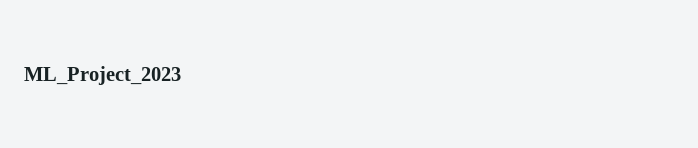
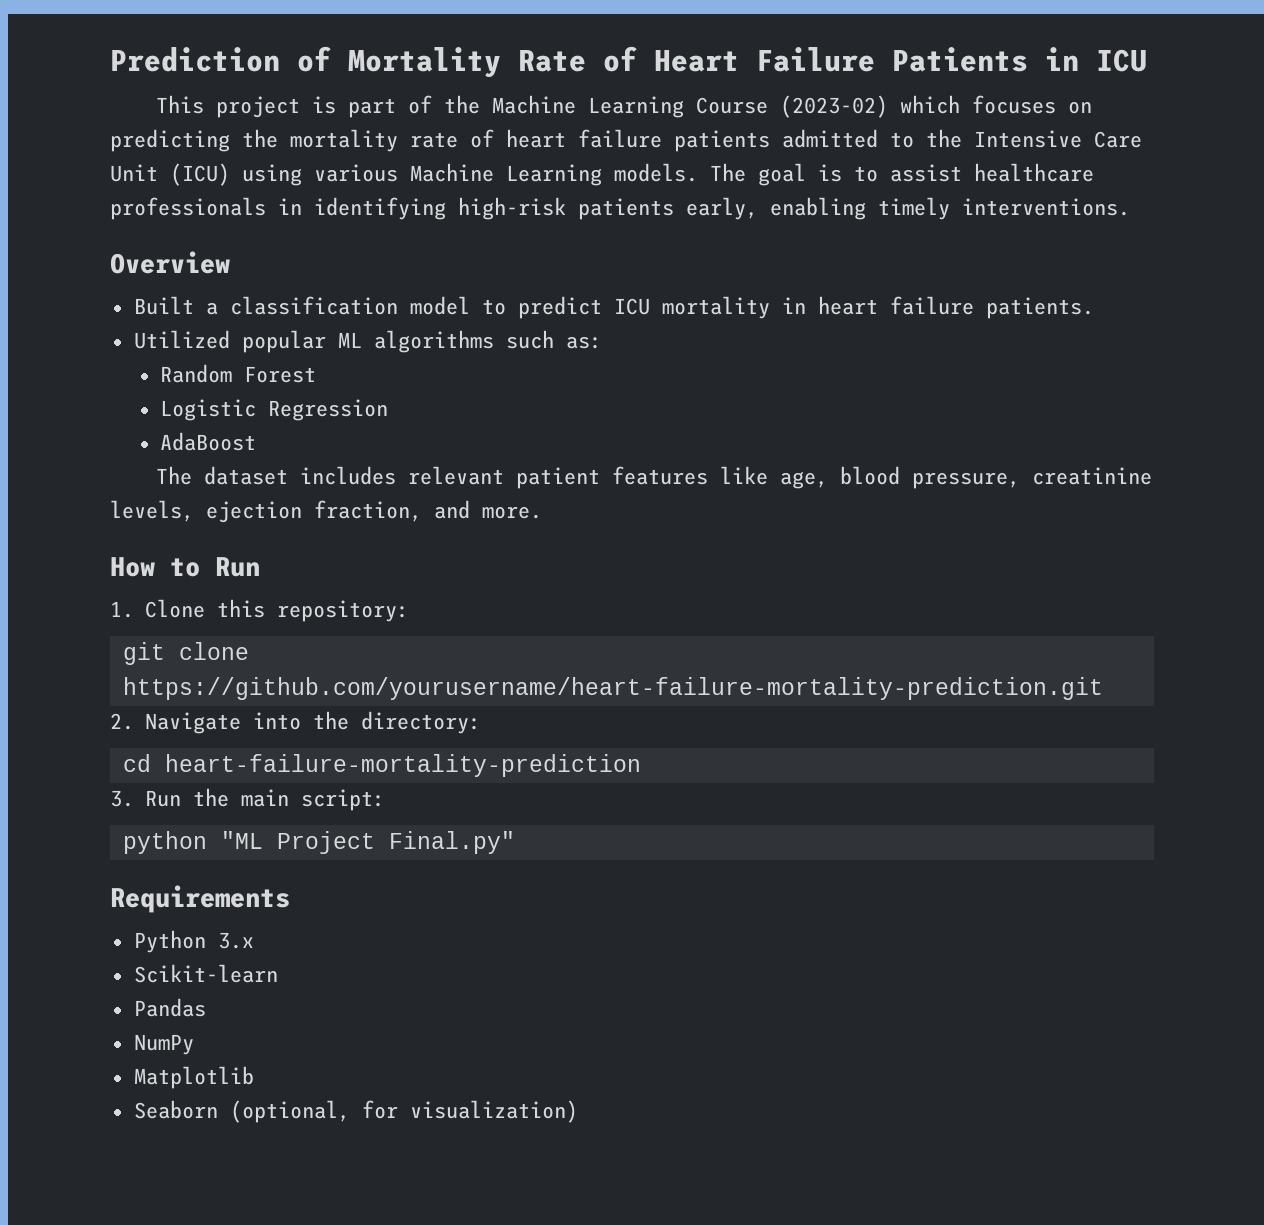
- ML_Project_2023
+ Prediction of Mortality Rate of Heart Failure Patients in ICU
+ This project is part of the Machine Learning Course (2023-02) which focuses on predicting the mortality rate of heart failure patients admitted to the Intensive Care Unit (ICU) using various Machine Learning models. The goal is to assist healthcare professionals in identifying high-risk patients early, enabling timely interventions.
+ Overview
+ Built a classification model to predict ICU mortality in heart failure patients.
+ Utilized popular ML algorithms such as:
+ Random Forest
+ Logistic Regression
+ AdaBoost
+ The dataset includes relevant patient features like age, blood pressure, creatinine levels, ejection fraction, and more.
+ How to Run
+ 1. Clone this repository:
+ git clone https://github.com/yourusername/heart-failure-mortality-prediction.git
+ 2. Navigate into the directory:
+ cd heart-failure-mortality-prediction
+ 3. Run the main script:
+ python "ML Project Final.py"
+ Requirements
+ Python 3.x
+ Scikit-learn
+ Pandas
+ NumPy
+ Matplotlib
+ Seaborn (optional, for visualization)

